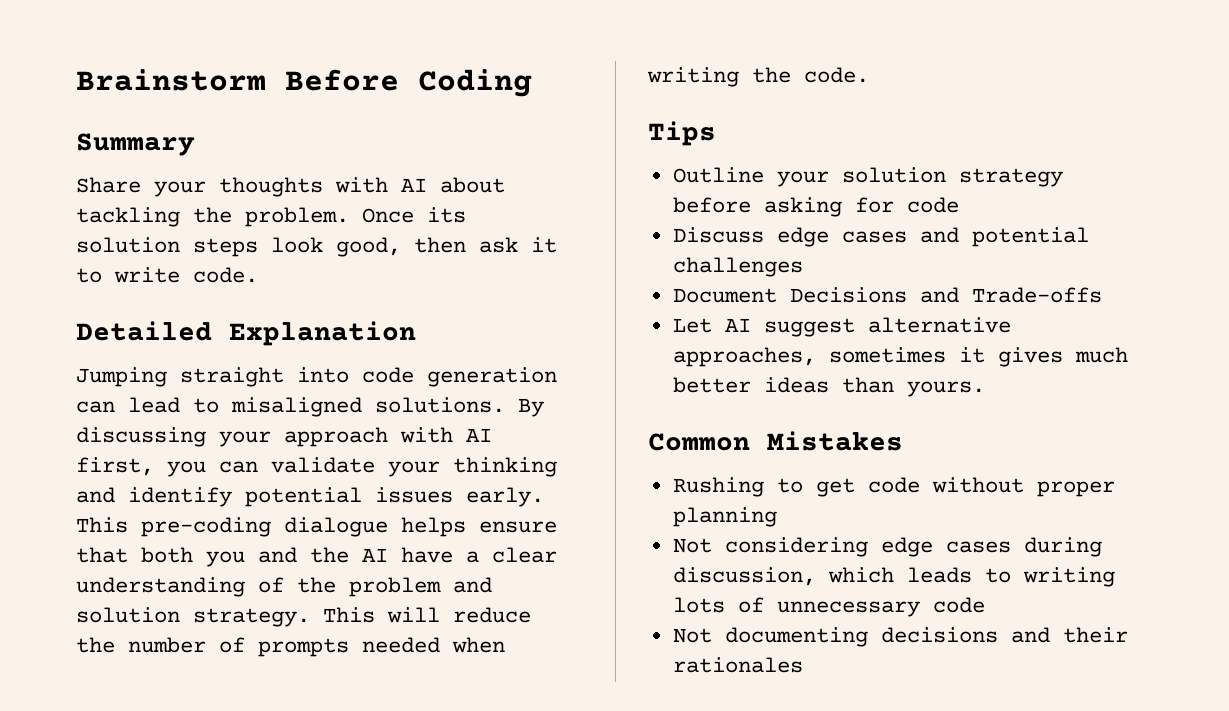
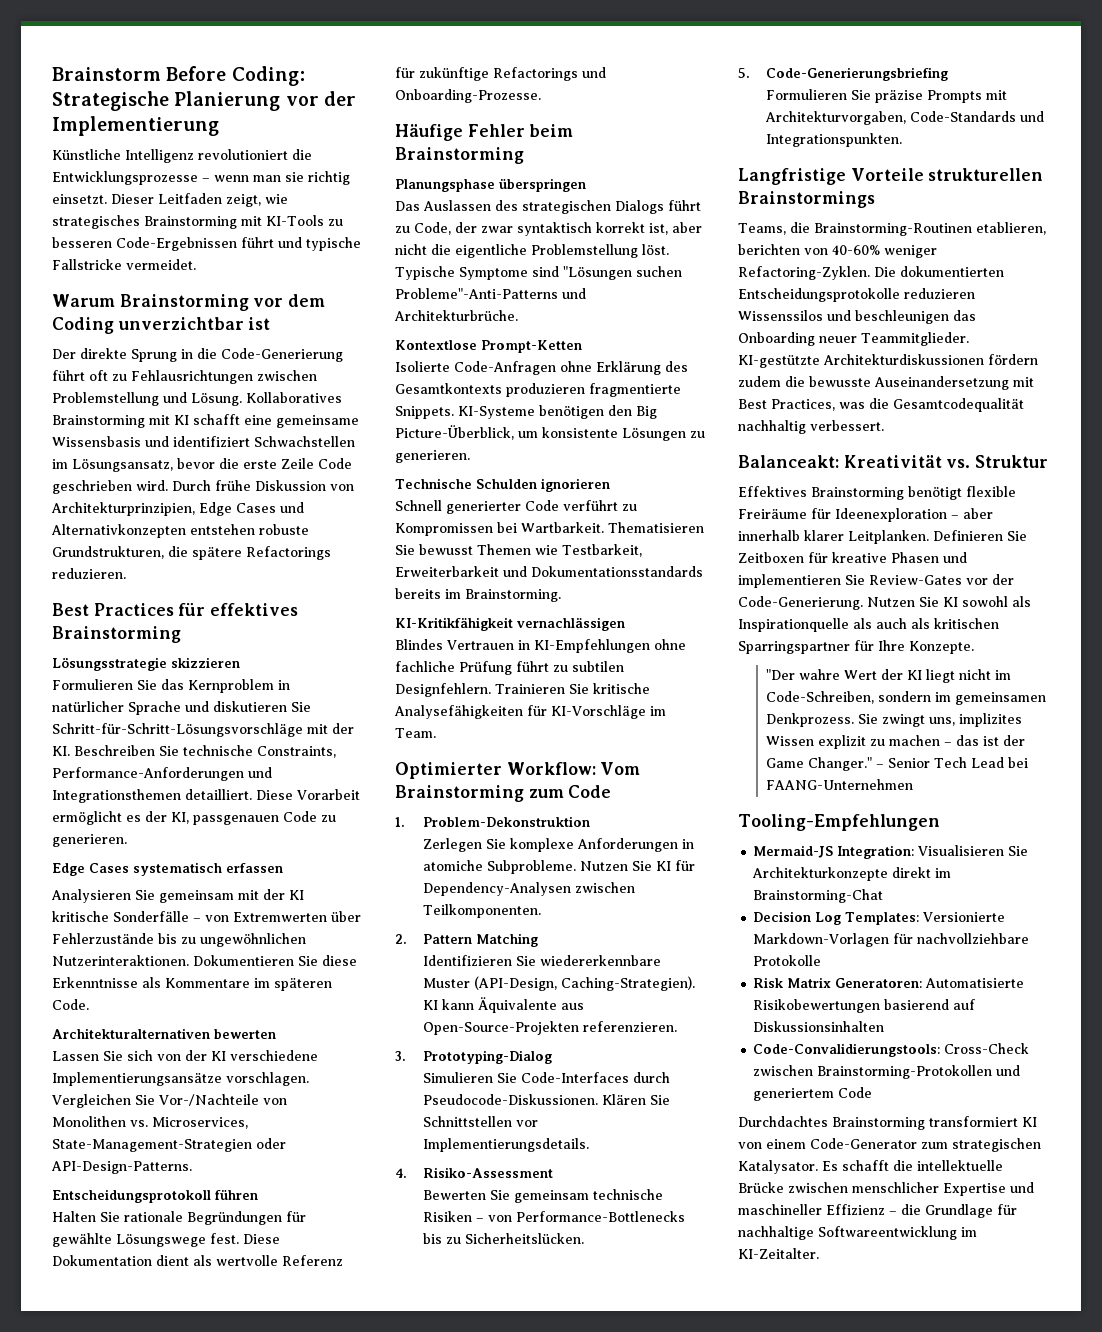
- Brainstorm Before Coding
- Summary
- Share your thoughts with AI about tackling the problem. Once its solution steps look good, then ask it to write code.
- Detailed Explanation
- Jumping straight into code generation can lead to misaligned solutions. By discussing your approach with AI first, you can validate your thinking and identify potential issues early. This pre-coding dialogue helps ensure that both you and the AI have a clear understanding of the problem and solution strategy. This will reduce the number of prompts needed when writing the code.
- Tips
- Outline your solution strategy before asking for code
- Discuss edge cases and potential challenges
- Document Decisions and Trade-offs
- Let AI suggest alternative approaches, sometimes it gives much better ideas than yours.
- Common Mistakes
- Rushing to get code without proper planning
- Not considering edge cases during discussion, which leads to writing lots of unnecessary code
- Not documenting decisions and their rationales
+ Brainstorm Before Coding: Strategische Planierung vor der Implementierung
+ Künstliche Intelligenz revolutioniert die Entwicklungsprozesse – wenn man sie richtig einsetzt. Dieser Leitfaden zeigt, wie strategisches Brainstorming mit KI-Tools zu besseren Code-Ergebnissen führt und typische Fallstricke vermeidet.
+ Warum Brainstorming vor dem Coding unverzichtbar ist
+ Der direkte Sprung in die Code-Generierung führt oft zu Fehlausrichtungen zwischen Problemstellung und Lösung. Kollaboratives Brainstorming mit KI schafft eine gemeinsame Wissensbasis und identifiziert Schwachstellen im Lösungsansatz, bevor die erste Zeile Code geschrieben wird. Durch frühe Diskussion von Architekturprinzipien, Edge Cases und Alternativkonzepten entstehen robuste Grundstrukturen, die spätere Refactorings reduzieren.
+ Best Practices für effektives Brainstorming
+ Lösungsstrategie skizzieren
+ Formulieren Sie das Kernproblem in natürlicher Sprache und diskutieren Sie Schritt-für-Schritt-Lösungsvorschläge mit der KI. Beschreiben Sie technische Constraints, Performance-Anforderungen und Integrationsthemen detailliert. Diese Vorarbeit ermöglicht es der KI, passgenauen Code zu generieren.
+ Edge Cases systematisch erfassen
+ Analysieren Sie gemeinsam mit der KI kritische Sonderfälle – von Extremwerten über Fehlerzustände bis zu ungewöhnlichen Nutzerinteraktionen. Dokumentieren Sie diese Erkenntnisse als Kommentare im späteren Code.
+ Architekturalternativen bewerten
+ Lassen Sie sich von der KI verschiedene Implementierungsansätze vorschlagen. Vergleichen Sie Vor-/Nachteile von Monolithen vs. Microservices, State-Management-Strategien oder API-Design-Patterns.
+ Entscheidungsprotokoll führen
+ Halten Sie rationale Begründungen für gewählte Lösungswege fest. Diese Dokumentation dient als wertvolle Referenz für zukünftige Refactorings und Onboarding-Prozesse.
+ Häufige Fehler beim Brainstorming
+ Planungsphase überspringen
+ Das Auslassen des strategischen Dialogs führt zu Code, der zwar syntaktisch korrekt ist, aber nicht die eigentliche Problemstellung löst. Typische Symptome sind "Lösungen suchen Probleme"-Anti-Patterns und Architekturbrüche.
+ Kontextlose Prompt-Ketten
+ Isolierte Code-Anfragen ohne Erklärung des Gesamtkontexts produzieren fragmentierte Snippets. KI-Systeme benötigen den Big Picture-Überblick, um konsistente Lösungen zu generieren.
+ Technische Schulden ignorieren
+ Schnell generierter Code verführt zu Kompromissen bei Wartbarkeit. Thematisieren Sie bewusst Themen wie Testbarkeit, Erweiterbarkeit und Dokumentationsstandards bereits im Brainstorming.
+ KI-Kritikfähigkeit vernachlässigen
+ Blindes Vertrauen in KI-Empfehlungen ohne fachliche Prüfung führt zu subtilen Designfehlern. Trainieren Sie kritische Analysefähigkeiten für KI-Vorschläge im Team.
+ Optimierter Workflow: Vom Brainstorming zum Code
+ 1. Problem-Dekonstruktion
+ Zerlegen Sie komplexe Anforderungen in atomiche Subprobleme. Nutzen Sie KI für Dependency-Analysen zwischen Teilkomponenten.
+ 2. Pattern Matching
+ Identifizieren Sie wiedererkennbare Muster (API-Design, Caching-Strategien). KI kann Äquivalente aus Open-Source-Projekten referenzieren.
+ 3. Prototyping-Dialog
+ Simulieren Sie Code-Interfaces durch Pseudocode-Diskussionen. Klären Sie Schnittstellen vor Implementierungsdetails.
+ 4. Risiko-Assessment
+ Bewerten Sie gemeinsam technische Risiken – von Performance-Bottlenecks bis zu Sicherheitslücken.
+ 5. Code-Generierungsbriefing
+ Formulieren Sie präzise Prompts mit Architekturvorgaben, Code-Standards und Integrationspunkten.
+ Langfristige Vorteile strukturellen Brainstormings
+ Teams, die Brainstorming-Routinen etablieren, berichten von 40-60% weniger Refactoring-Zyklen. Die dokumentierten Entscheidungsprotokolle reduzieren Wissenssilos und beschleunigen das Onboarding neuer Teammitglieder. KI-gestützte Architekturdiskussionen fördern zudem die bewusste Auseinandersetzung mit Best Practices, was die Gesamtcodequalität nachhaltig verbessert.
+ Balanceakt: Kreativität vs. Struktur
+ Effektives Brainstorming benötigt flexible Freiräume für Ideenexploration – aber innerhalb klarer Leitplanken. Definieren Sie Zeitboxen für kreative Phasen und implementieren Sie Review-Gates vor der Code-Generierung. Nutzen Sie KI sowohl als Inspirationquelle als auch als kritischen Sparringspartner für Ihre Konzepte.
+ "Der wahre Wert der KI liegt nicht im Code-Schreiben, sondern im gemeinsamen Denkprozess. Sie zwingt uns, implizites Wissen explizit zu machen – das ist der Game Changer." – Senior Tech Lead bei FAANG-Unternehmen
+ Tooling-Empfehlungen
+ Mermaid-JS Integration: Visualisieren Sie Architekturkonzepte direkt im Brainstorming-Chat
+ Decision Log Templates: Versionierte Markdown-Vorlagen für nachvollziehbare Protokolle
+ Risk Matrix Generatoren: Automatisierte Risikobewertungen basierend auf Diskussionsinhalten
+ Code-Convalidierungstools: Cross-Check zwischen Brainstorming-Protokollen und generiertem Code
+ Durchdachtes Brainstorming transformiert KI von einem Code-Generator zum strategischen Katalysator. Es schafft die intellektuelle Brücke zwischen menschlicher Expertise und maschineller Effizienz – die Grundlage für nachhaltige Softwareentwicklung im KI-Zeitalter.

